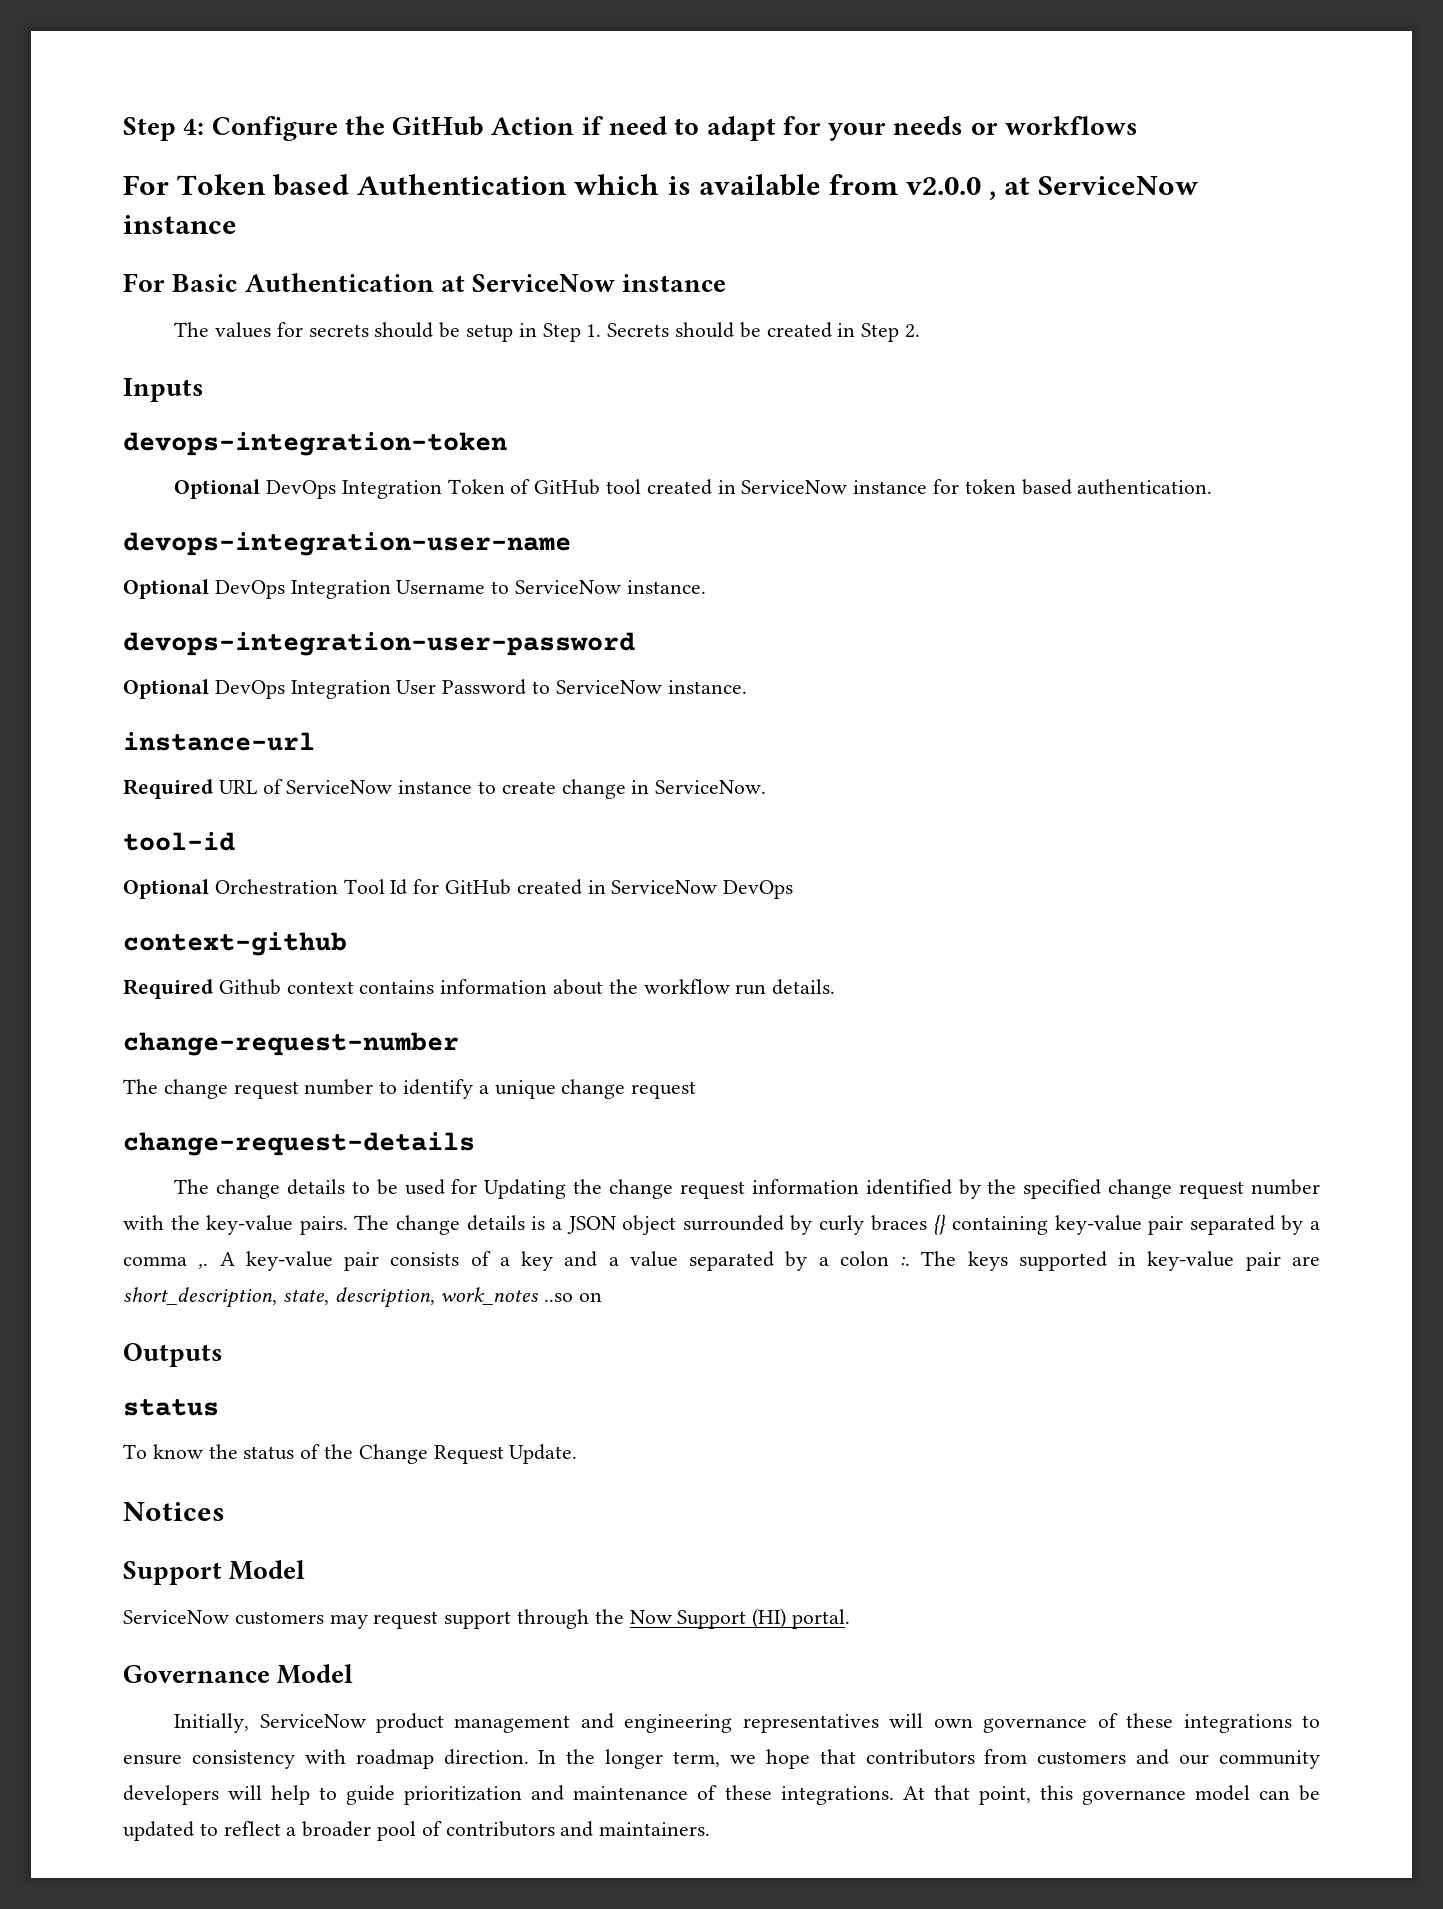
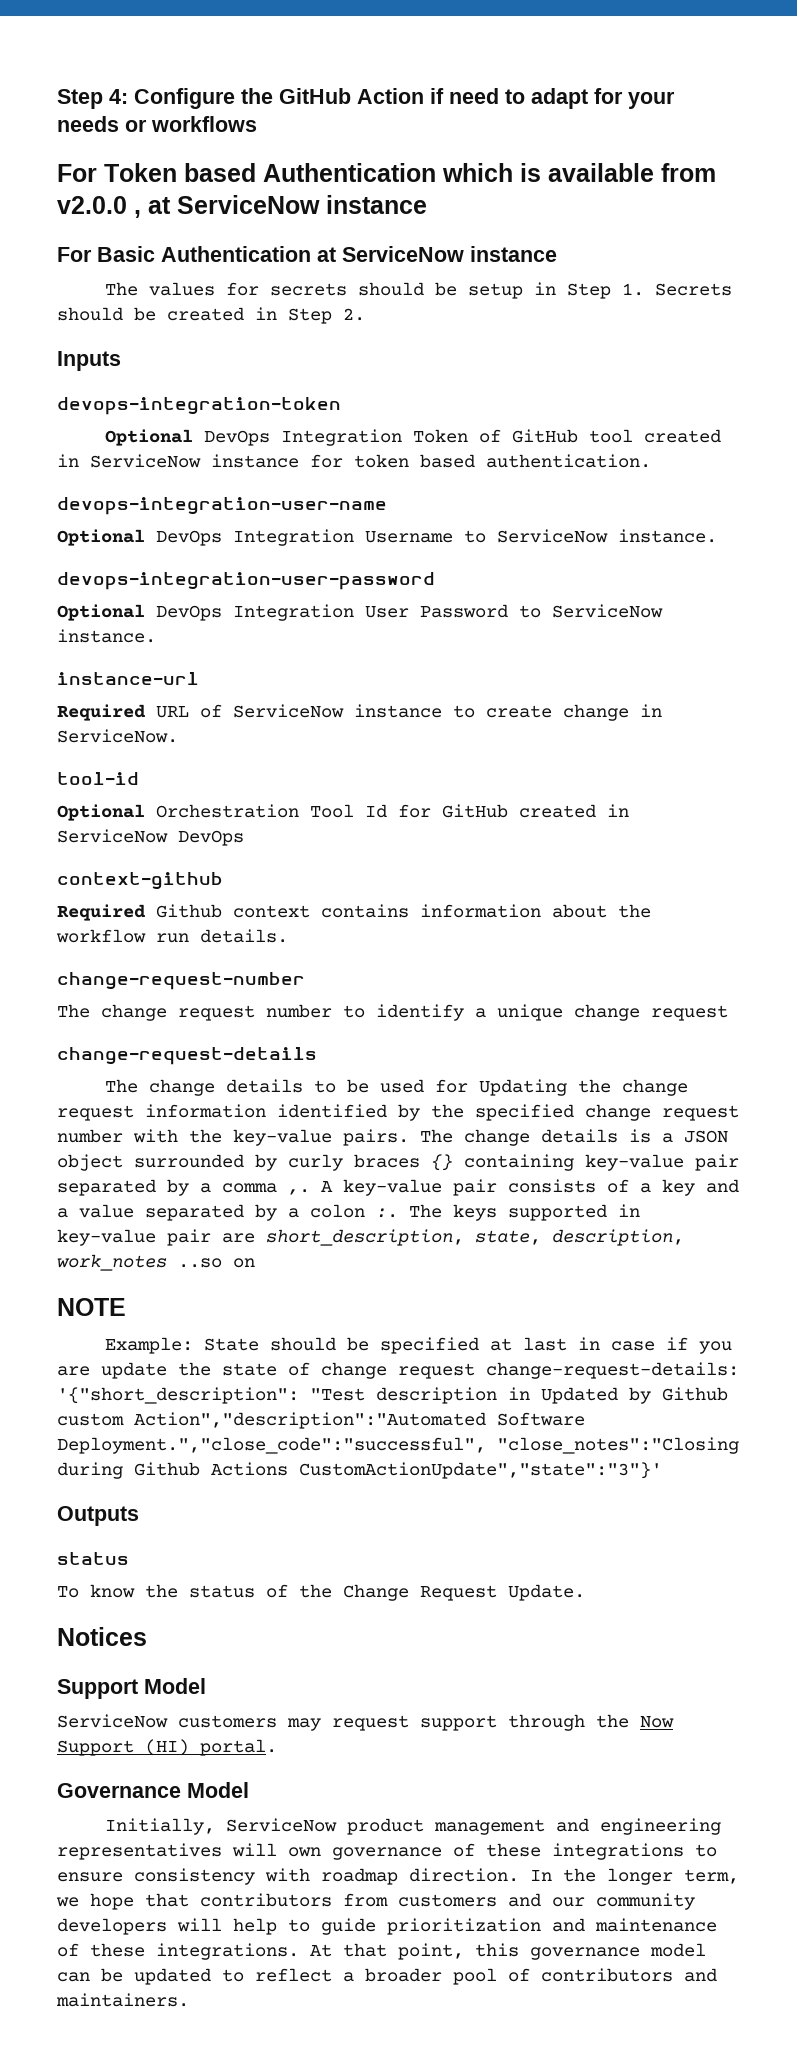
+ NOTE
+ Example: State should be specified at last in case if you are update the state of change request change-request-details: '{"short_description": "Test description in Updated by Github custom Action","description":"Automated Software Deployment.","close_code":"successful", "close_notes":"Closing during Github Actions CustomActionUpdate","state":"3"}'

